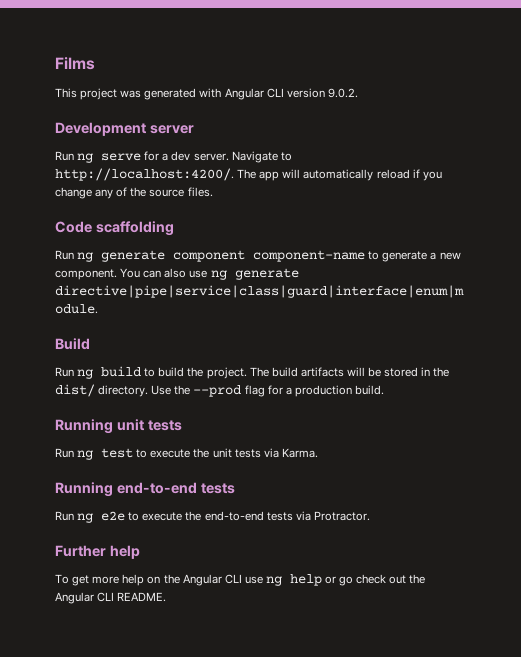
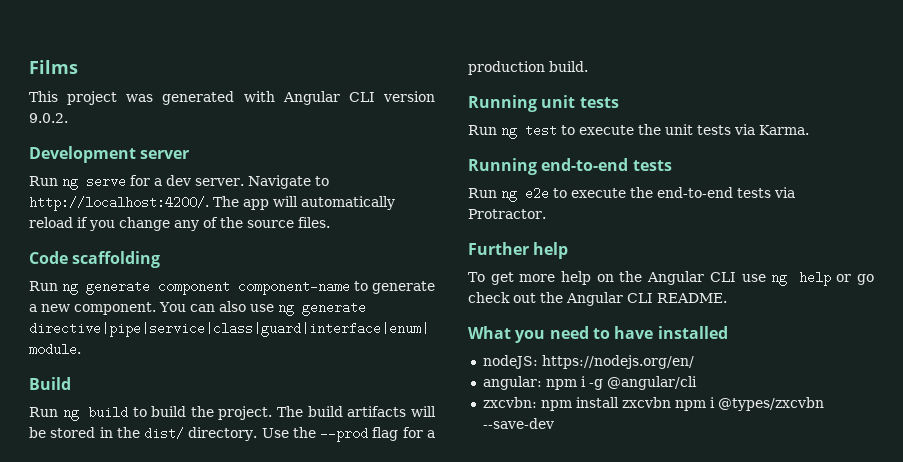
+ What you need to have installed
+ nodeJS: https://nodejs.org/en/
+ angular: npm i -g @angular/cli
+ zxcvbn: npm install zxcvbn npm i @types/zxcvbn --save-dev

